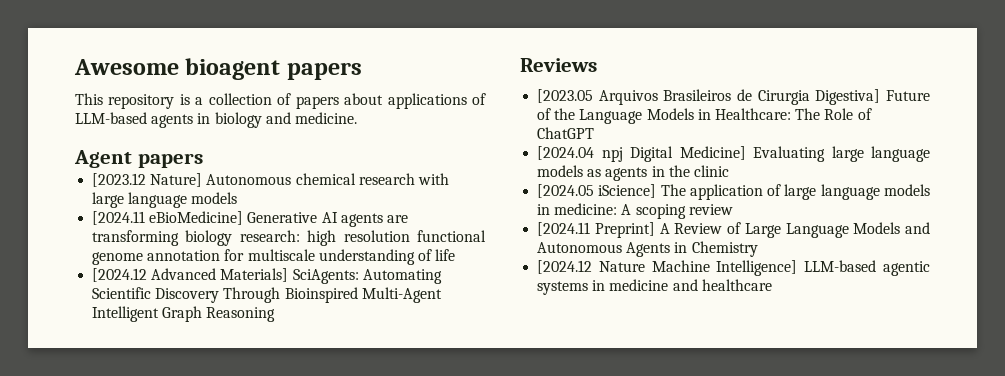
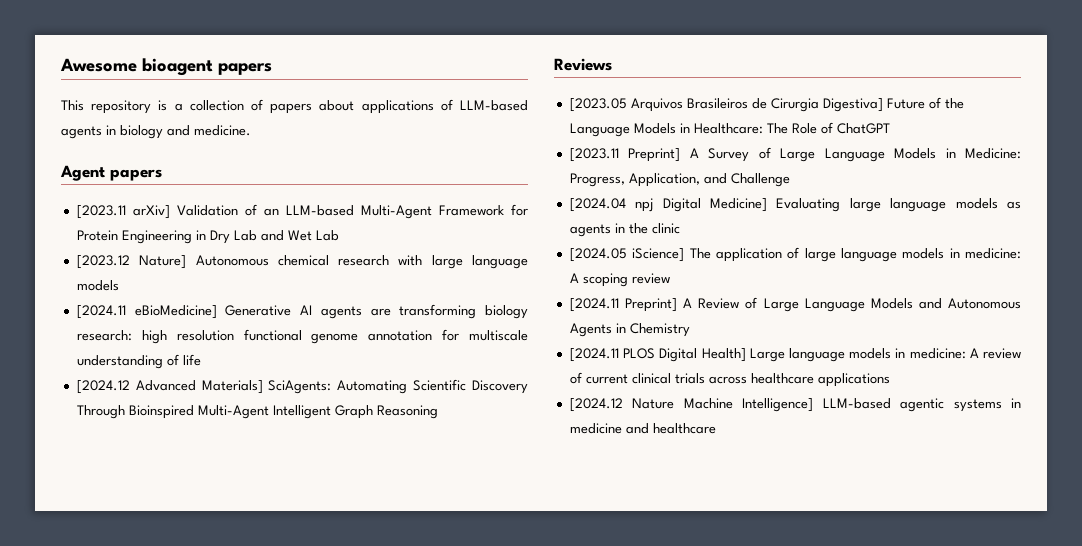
+ [2023.11 arXiv] Validation of an LLM-based Multi-Agent Framework for Protein Engineering in Dry Lab and Wet Lab
+ [2023.11 Preprint] A Survey of Large Language Models in Medicine: Progress, Application, and Challenge
+ [2024.11 PLOS Digital Health] Large language models in medicine: A review of current clinical trials across healthcare applications

